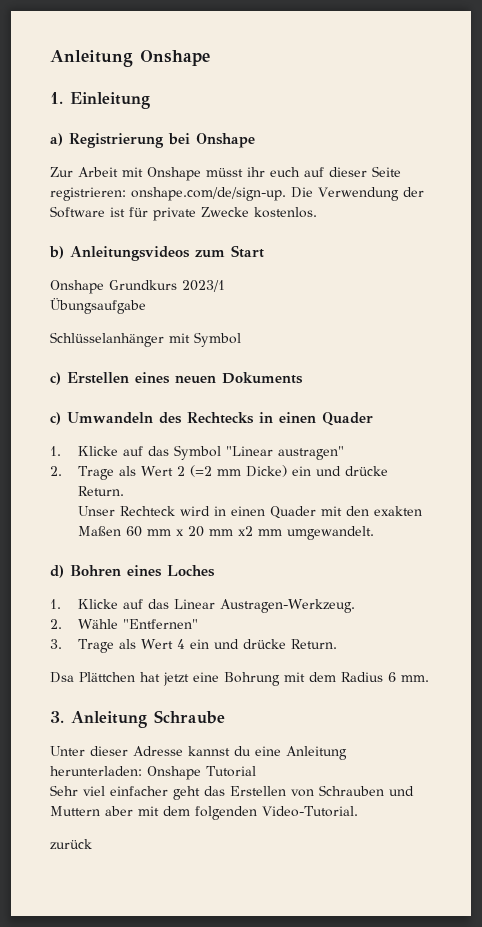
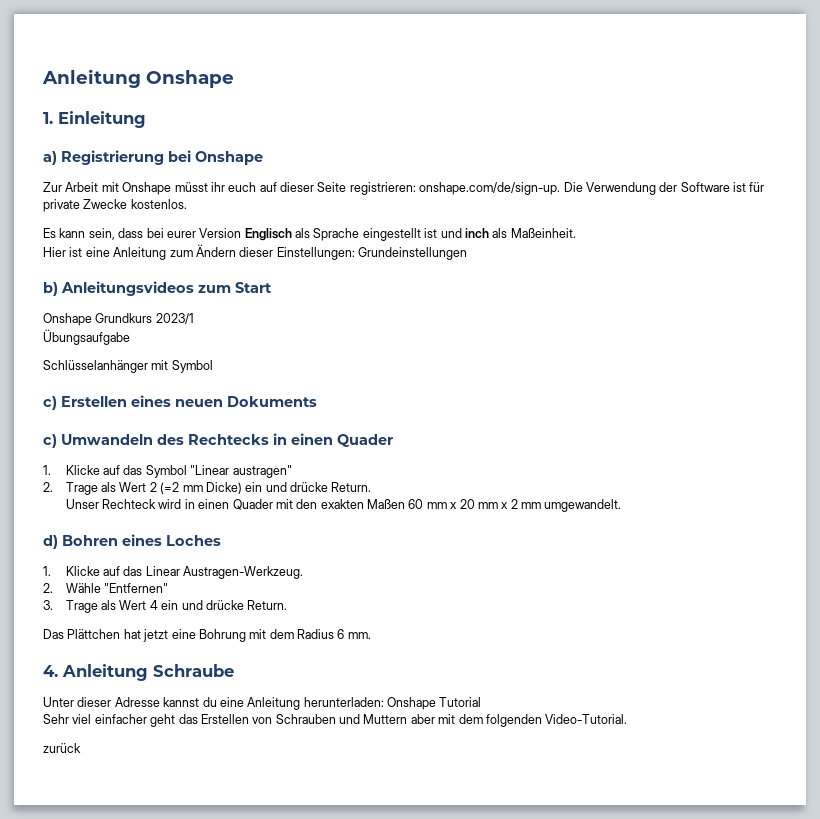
+ Es kann sein, dass bei eurer Version Englisch als Sprache eingestellt ist und inch als Maßeinheit.
+ Hier ist eine Anleitung zum Ändern dieser Einstellungen: Grundeinstellungen
- Unser Rechteck wird in einen Quader mit den exakten Maßen 60 mm x 20 mm x2 mm umgewandelt.
+ Unser Rechteck wird in einen Quader mit den exakten Maßen 60 mm x 20 mm x 2 mm umgewandelt.
- Dsa Plättchen hat jetzt eine Bohrung mit dem Radius 6 mm.
+ Das Plättchen hat jetzt eine Bohrung mit dem Radius 6 mm.
- 3. Anleitung Schraube
+ 4. Anleitung Schraube

